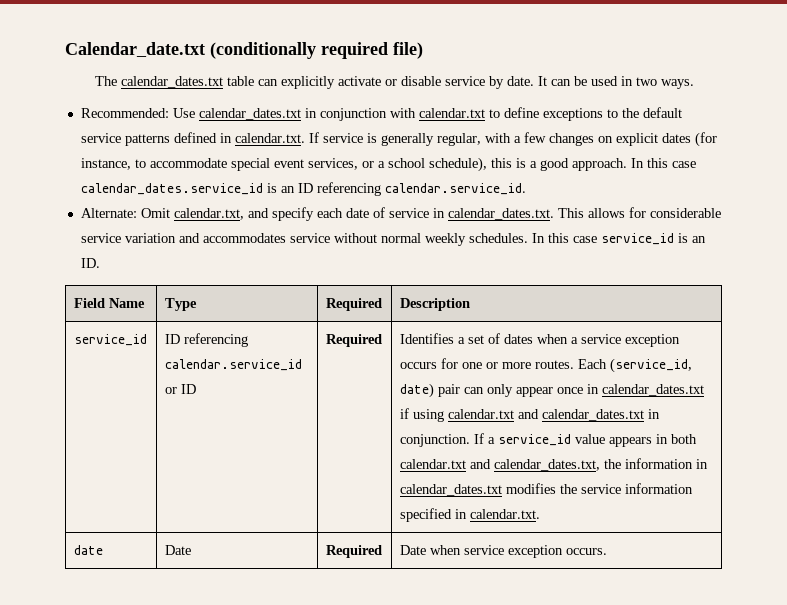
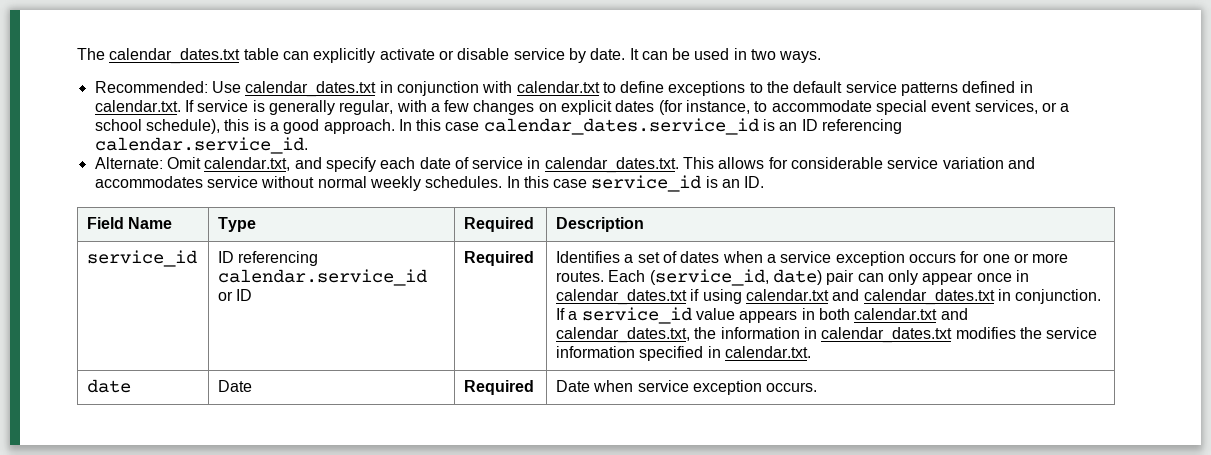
- Calendar_date.txt (conditionally required file)

